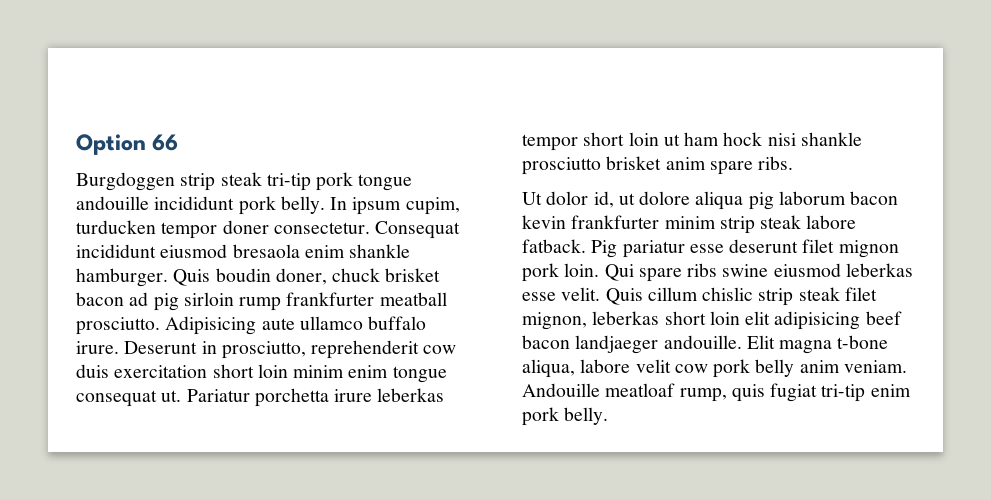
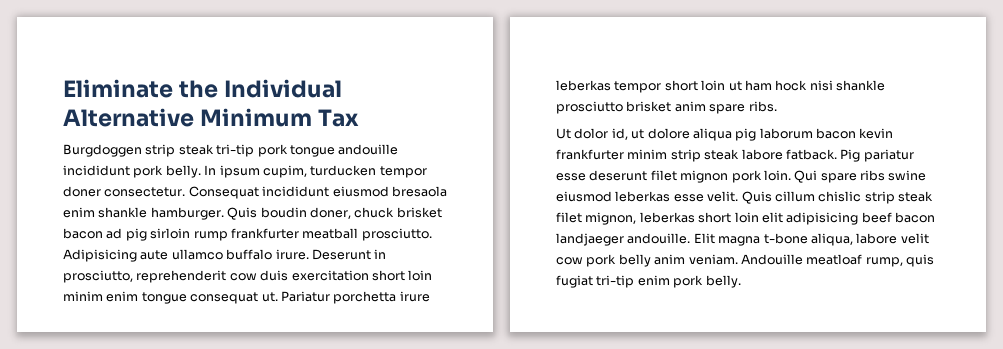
- Option 66
+ Eliminate the Individual Alternative Minimum Tax

